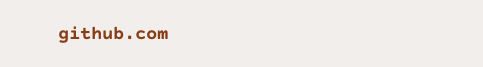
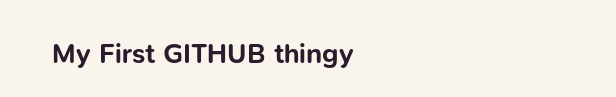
- github.com
+ My First GITHUB thingy

